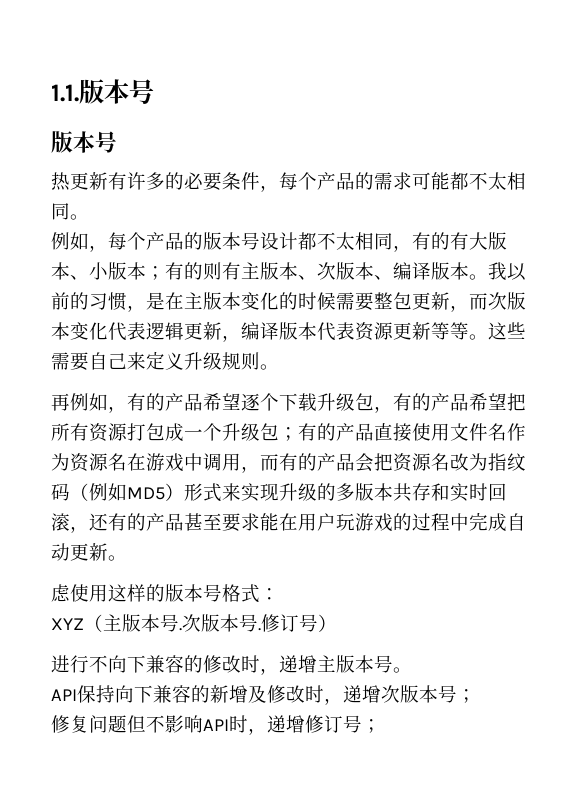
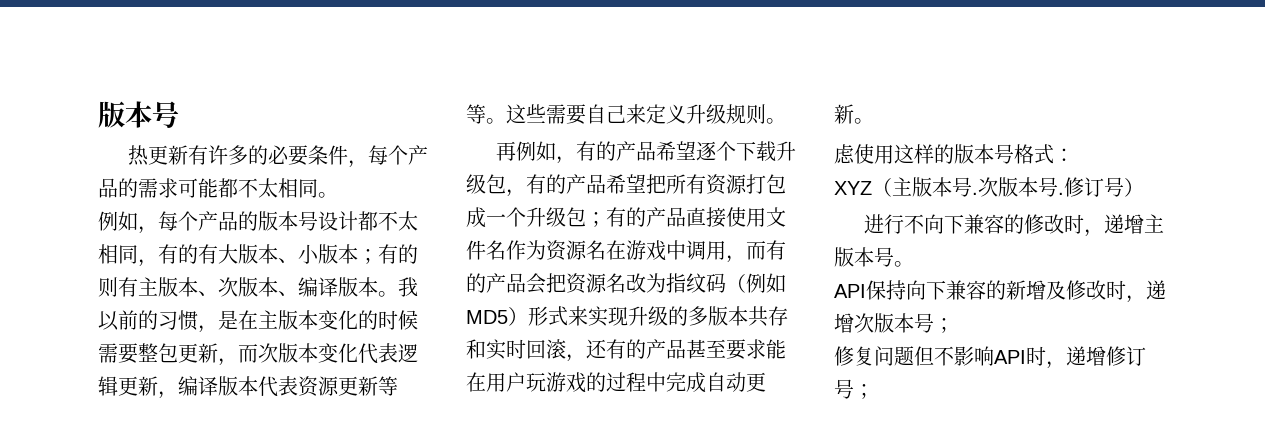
- 1.1.版本号

